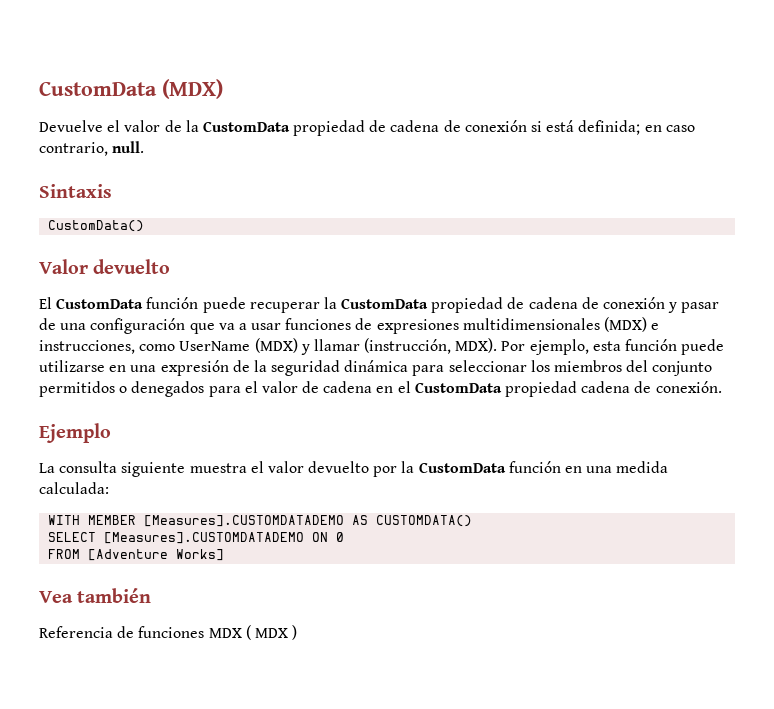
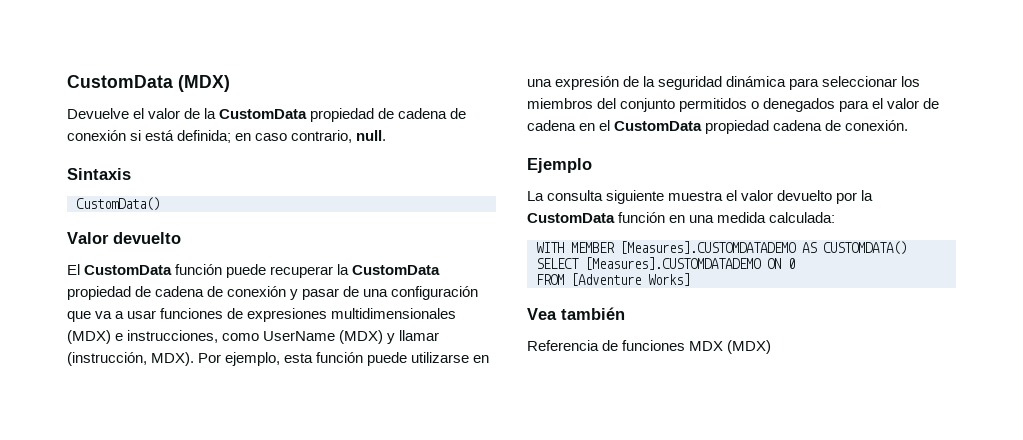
- Referencia de funciones MDX ( MDX )
+ Referencia de funciones MDX (MDX)

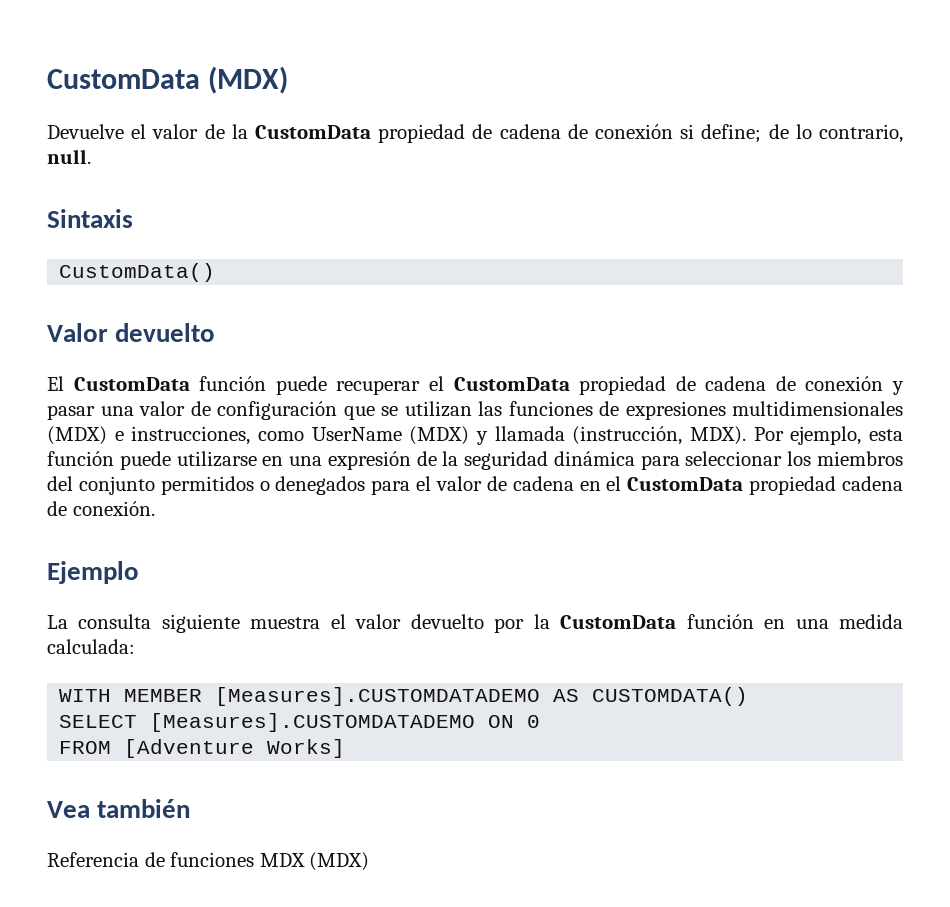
- Devuelve el valor de la CustomData propiedad de cadena de conexión si está definida; en caso contrario, null.
+ Devuelve el valor de la CustomData propiedad de cadena de conexión si define; de lo contrario, null.
- El CustomData función puede recuperar la CustomData propiedad de cadena de conexión y pasar de una configuración que va a usar funciones de expresiones multidimensionales (MDX) e instrucciones, como UserName (MDX) y llamar (instrucción, MDX).
+ El CustomData función puede recuperar el CustomData propiedad de cadena de conexión y pasar una valor de configuración que se utilizan las funciones de expresiones multidimensionales (MDX) e instrucciones, como UserName (MDX) y llamada (instrucción, MDX).

